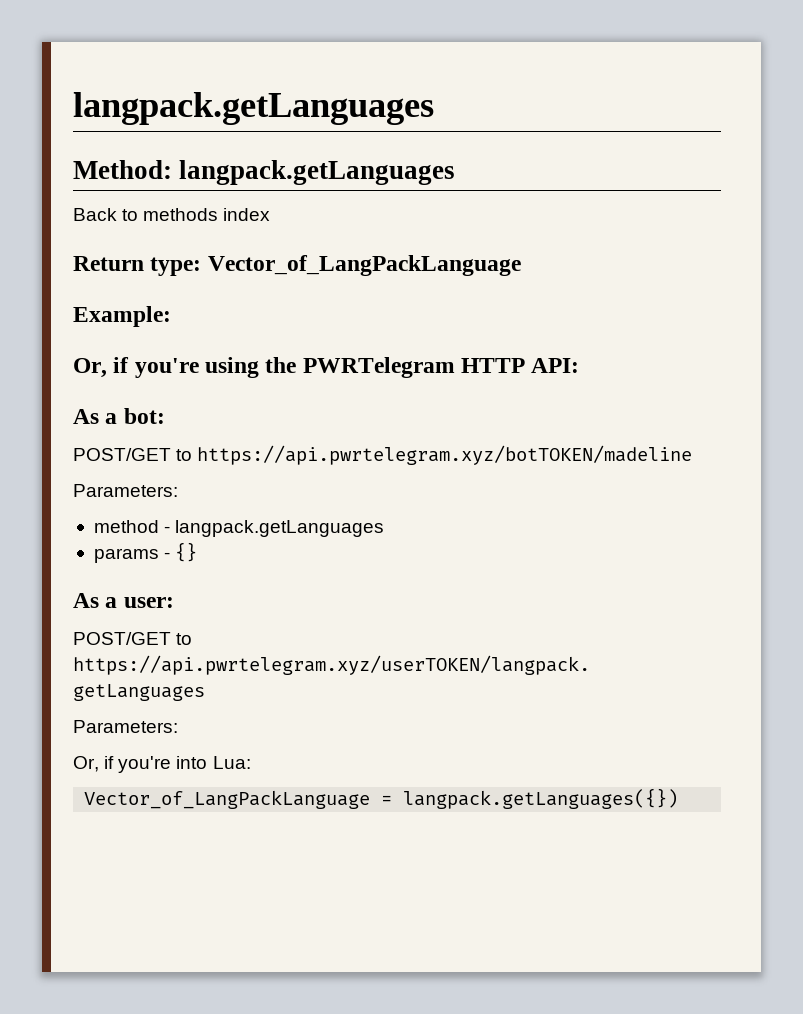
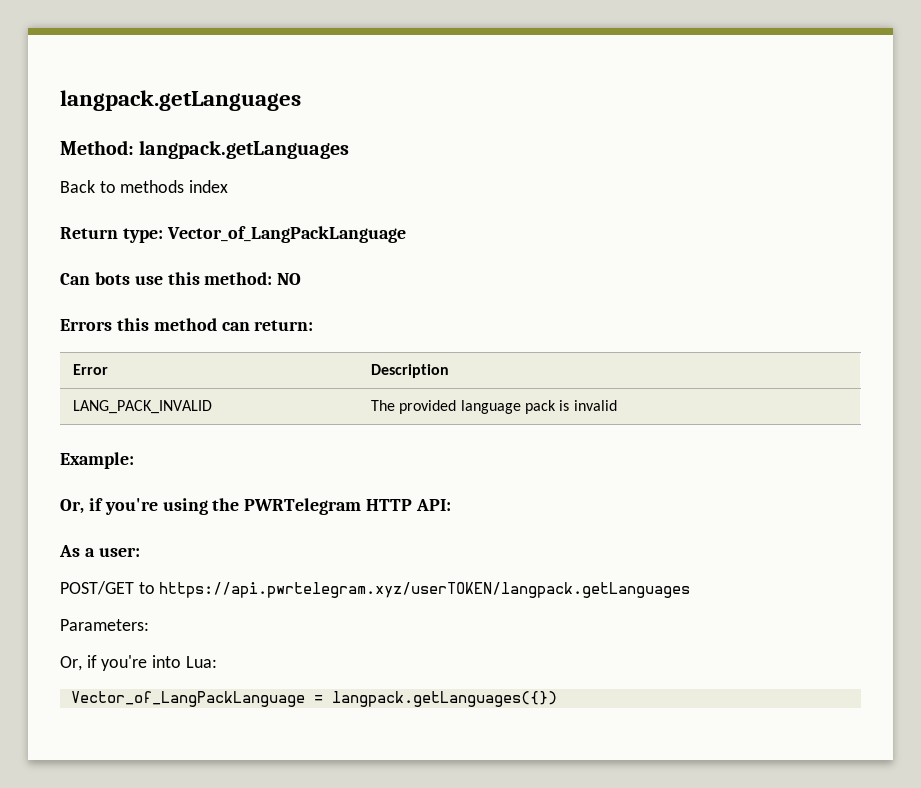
+ Can bots use this method: NO
+ Errors this method can return:
+ Error | Description
+ LANG_PACK_INVALID | The provided language pack is invalid
- As a bot:
- POST/GET to https://api.pwrtelegram.xyz/botTOKEN/madeline
- Parameters:
- method - langpack.getLanguages
- params - {}

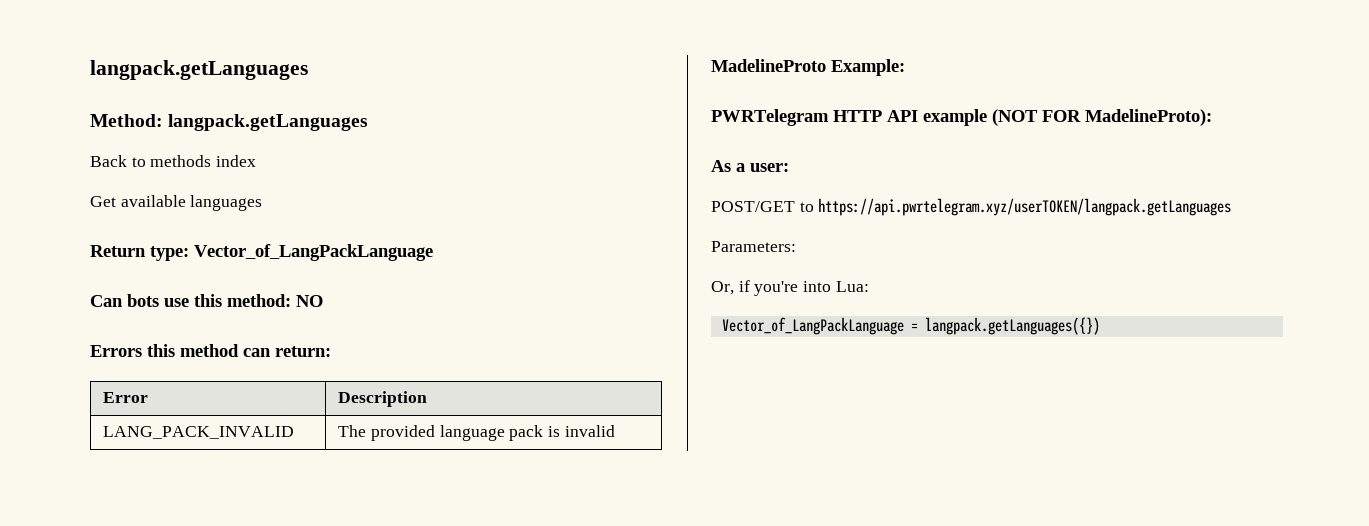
+ Get available languages
- Example:
+ MadelineProto Example:
- Or, if you're using the PWRTelegram HTTP API:
+ PWRTelegram HTTP API example (NOT FOR MadelineProto):

